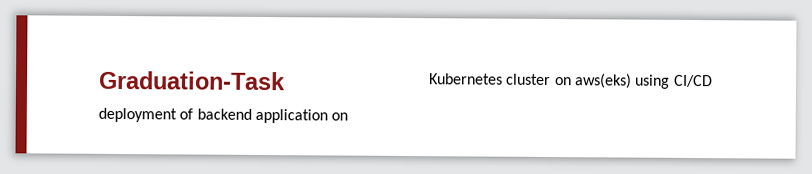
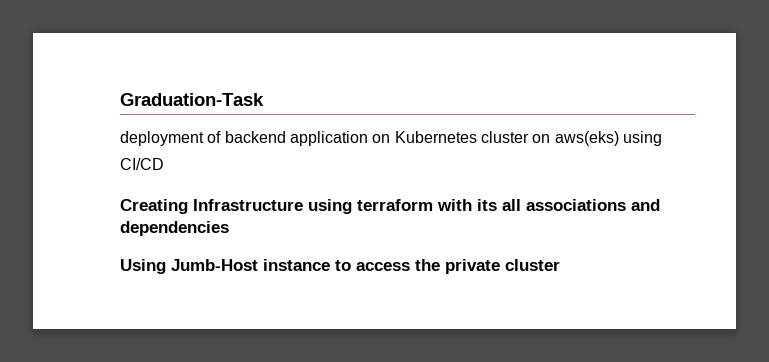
+ Creating Infrastructure using terraform with its all associations and dependencies
+ Using Jumb-Host instance to access the private cluster

